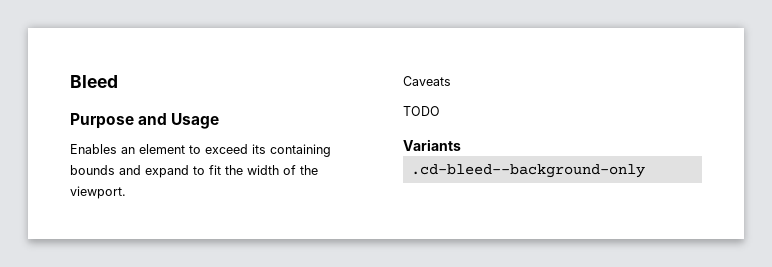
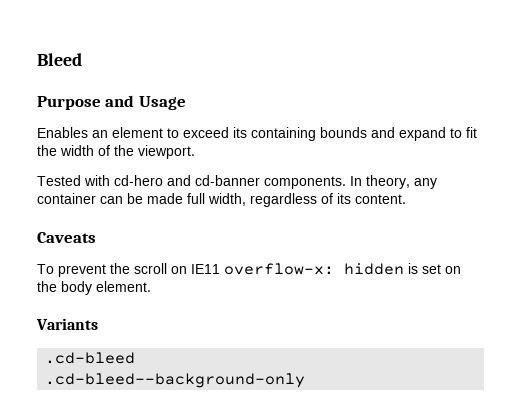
+ Tested with cd-hero and cd-banner components. In theory, any container can be made full width, regardless of its content.
  Caveats
- TODO
+ To prevent the scroll on IE11 overflow-x: hidden is set on the body element.
+ .cd-bleed

